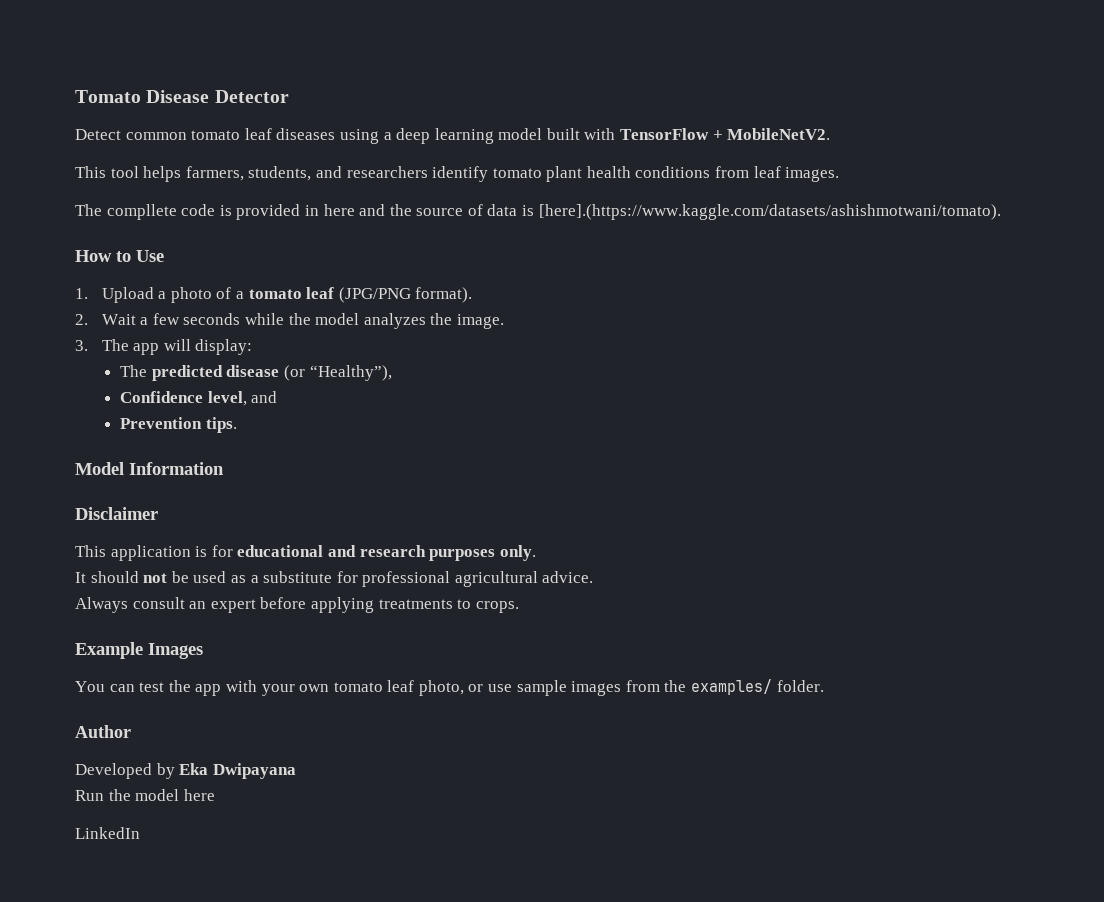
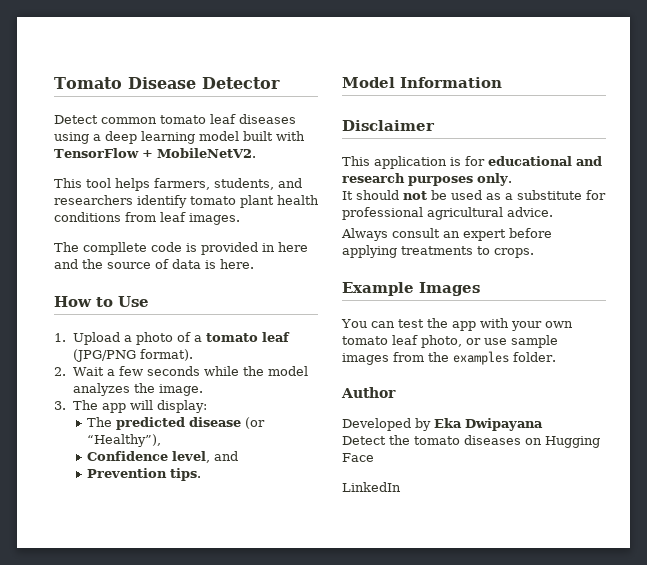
- The compllete code is provided in here and the source of data is [here].(https://www.kaggle.com/datasets/ashishmotwani/tomato).
+ The compllete code is provided in here and the source of data is here.
- You can test the app with your own tomato leaf photo, or use sample images from the examples/ folder.
+ You can test the app with your own tomato leaf photo, or use sample images from the examples folder.
- Run the model here
+ Detect the tomato diseases on Hugging Face

